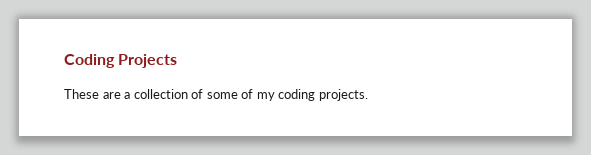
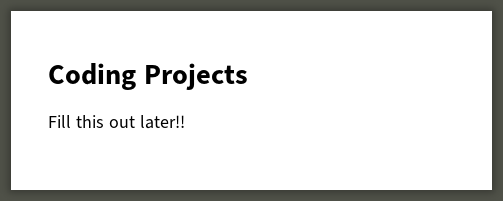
- These are a collection of some of my coding projects.
+ Fill this out later!!

